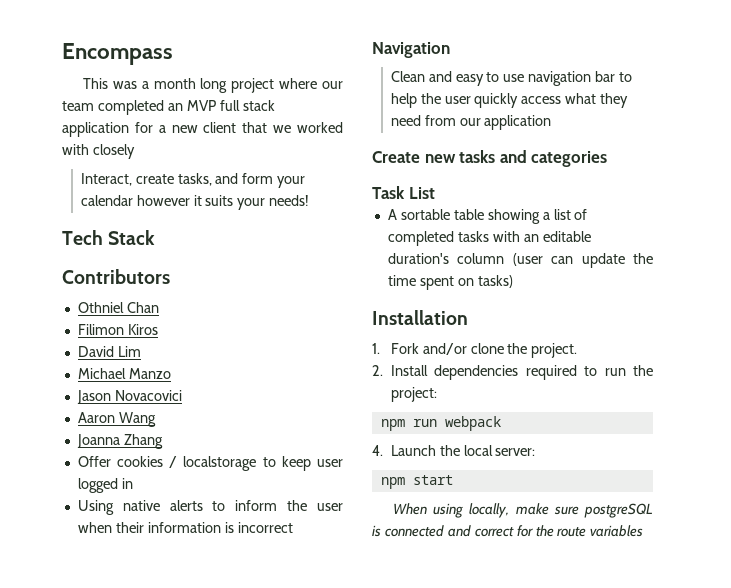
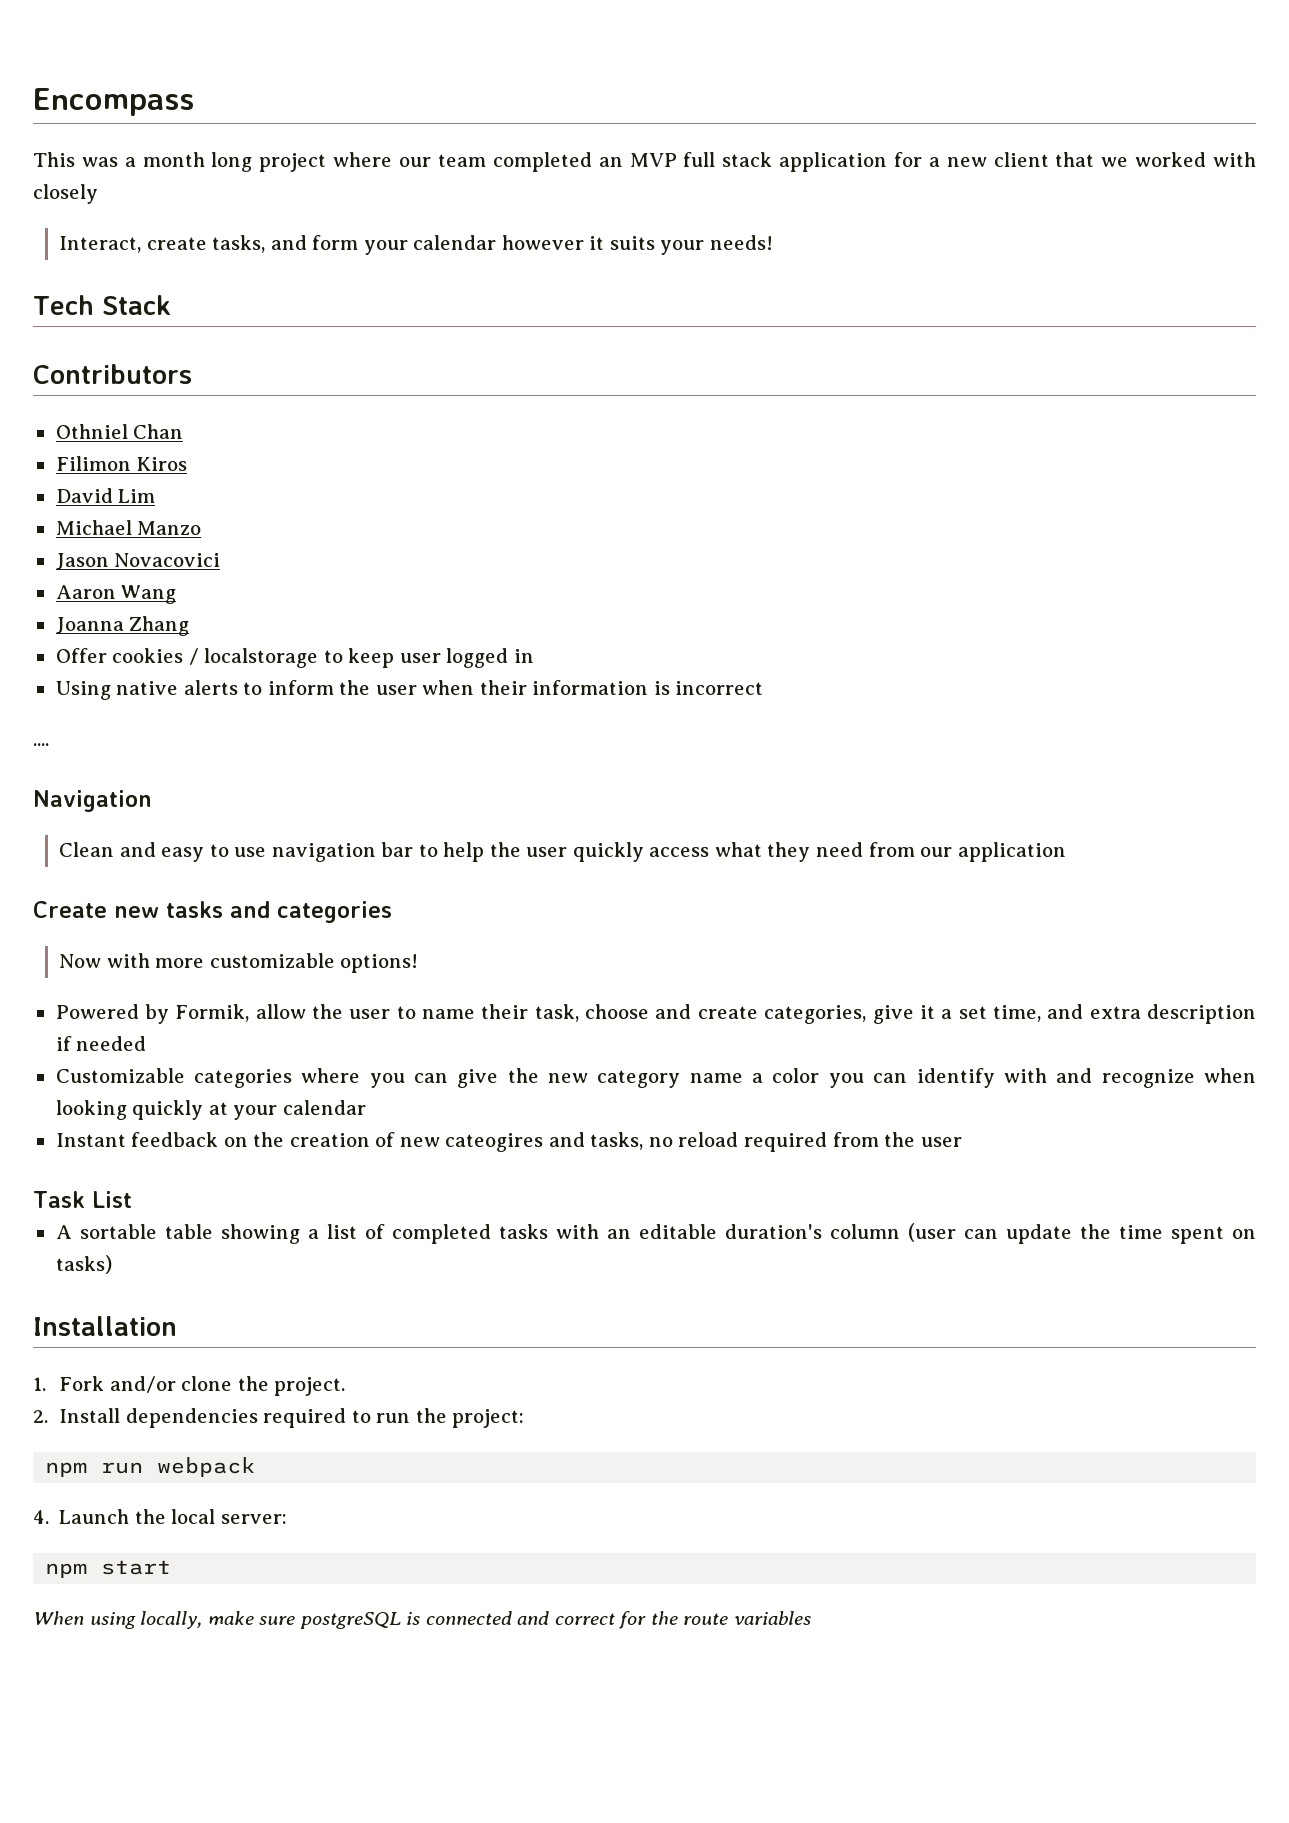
+ ....
+ Now with more customizable options!
+ Powered by Formik, allow the user to name their task, choose and create categories, give it a set time, and extra description if needed
+ Customizable categories where you can give the new category name a color you can identify with and recognize when looking quickly at your calendar
+ Instant feedback on the creation of new cateogires and tasks, no reload required from the user

